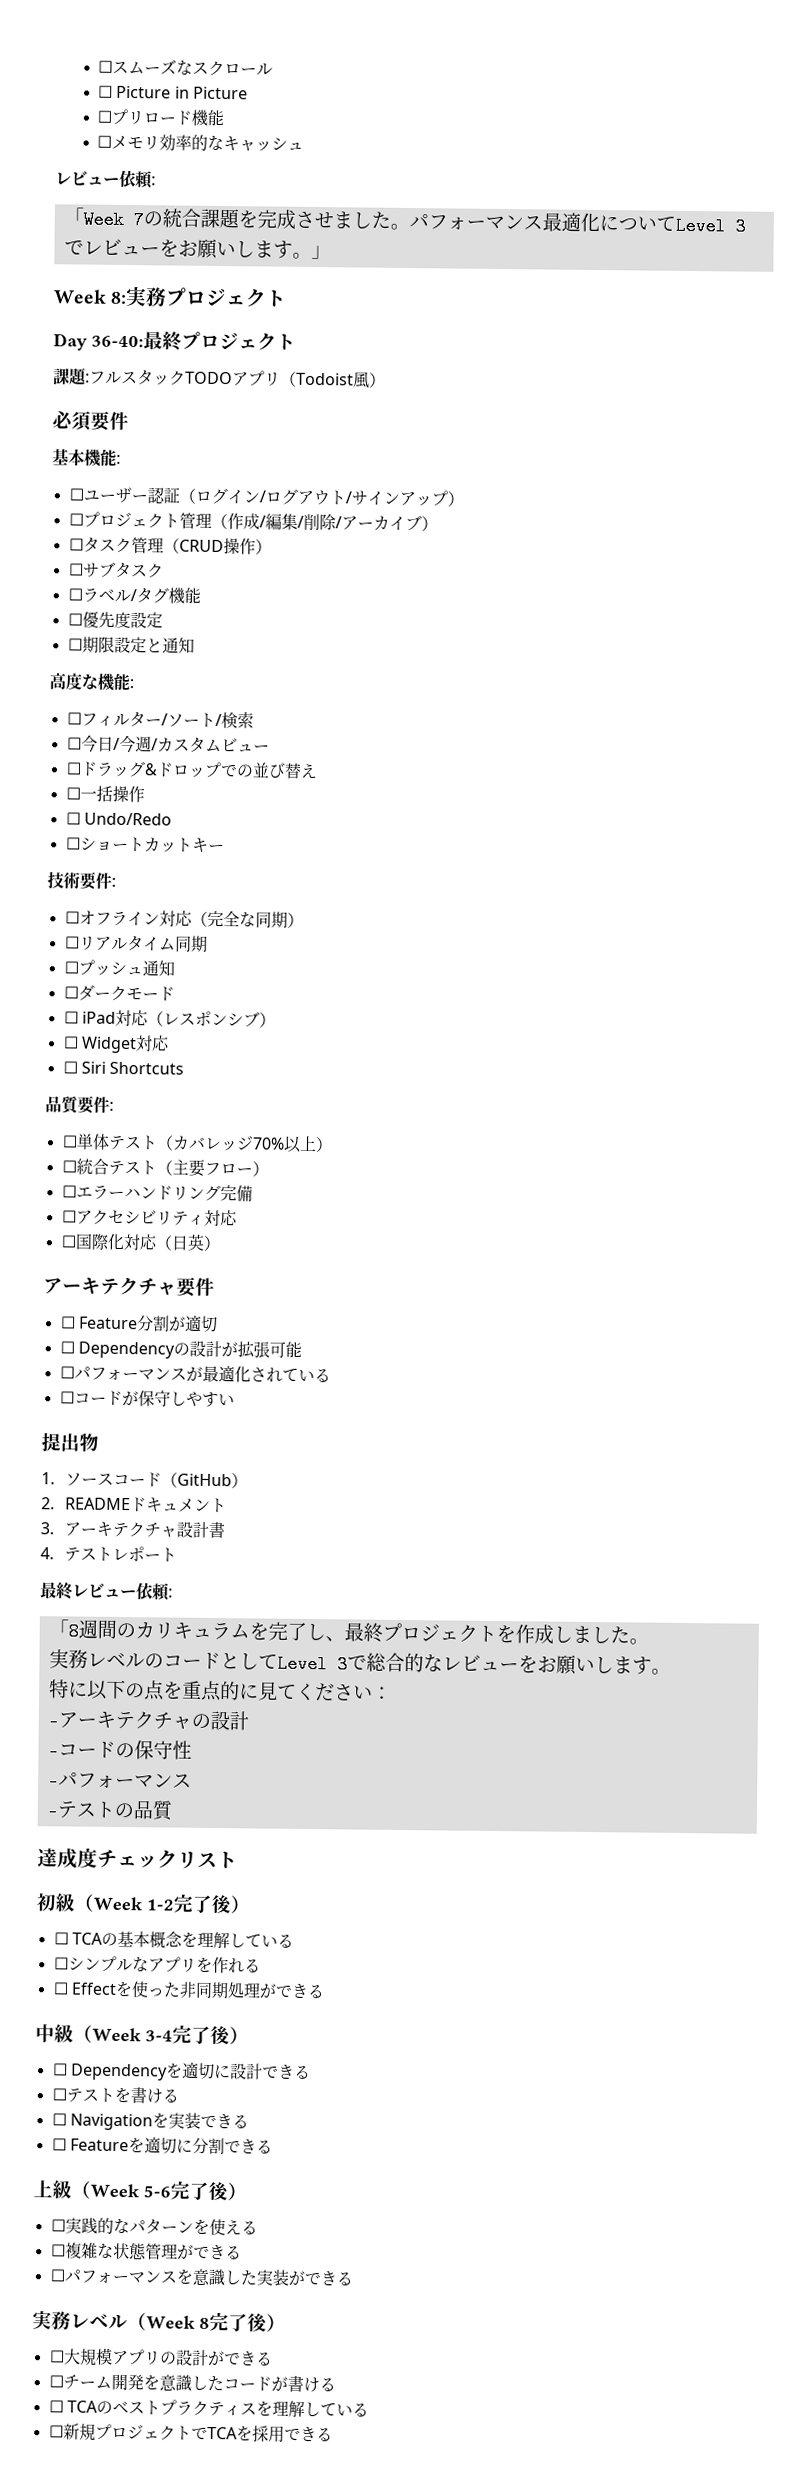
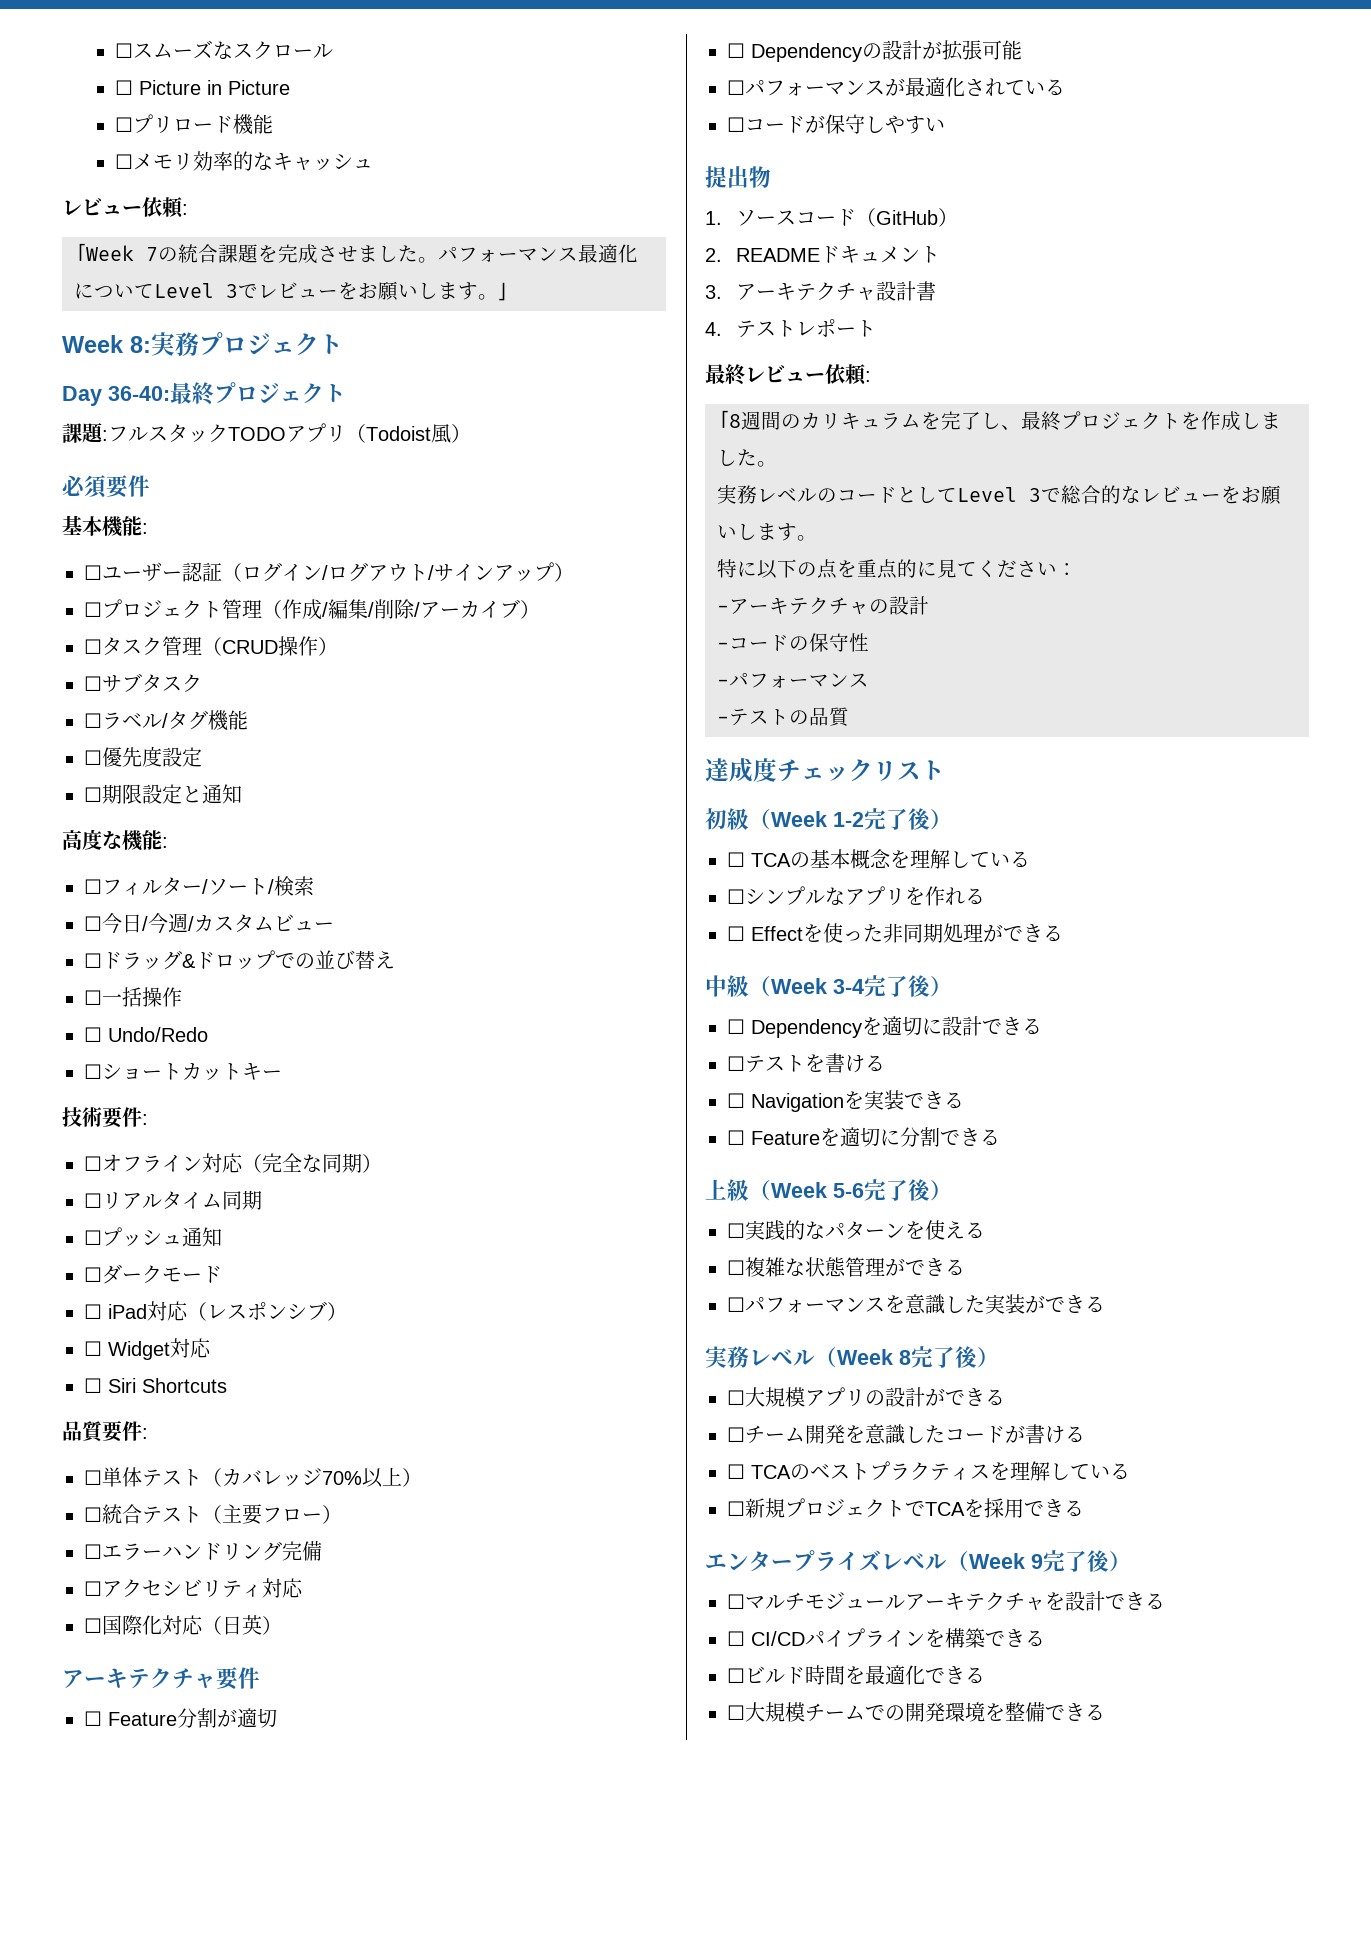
+ エンタープライズレベル（Week 9完了後）
+ ☐マルチモジュールアーキテクチャを設計できる
+ ☐ CI/CDパイプラインを構築できる
+ ☐ビルド時間を最適化できる
+ ☐大規模チームでの開発環境を整備できる

